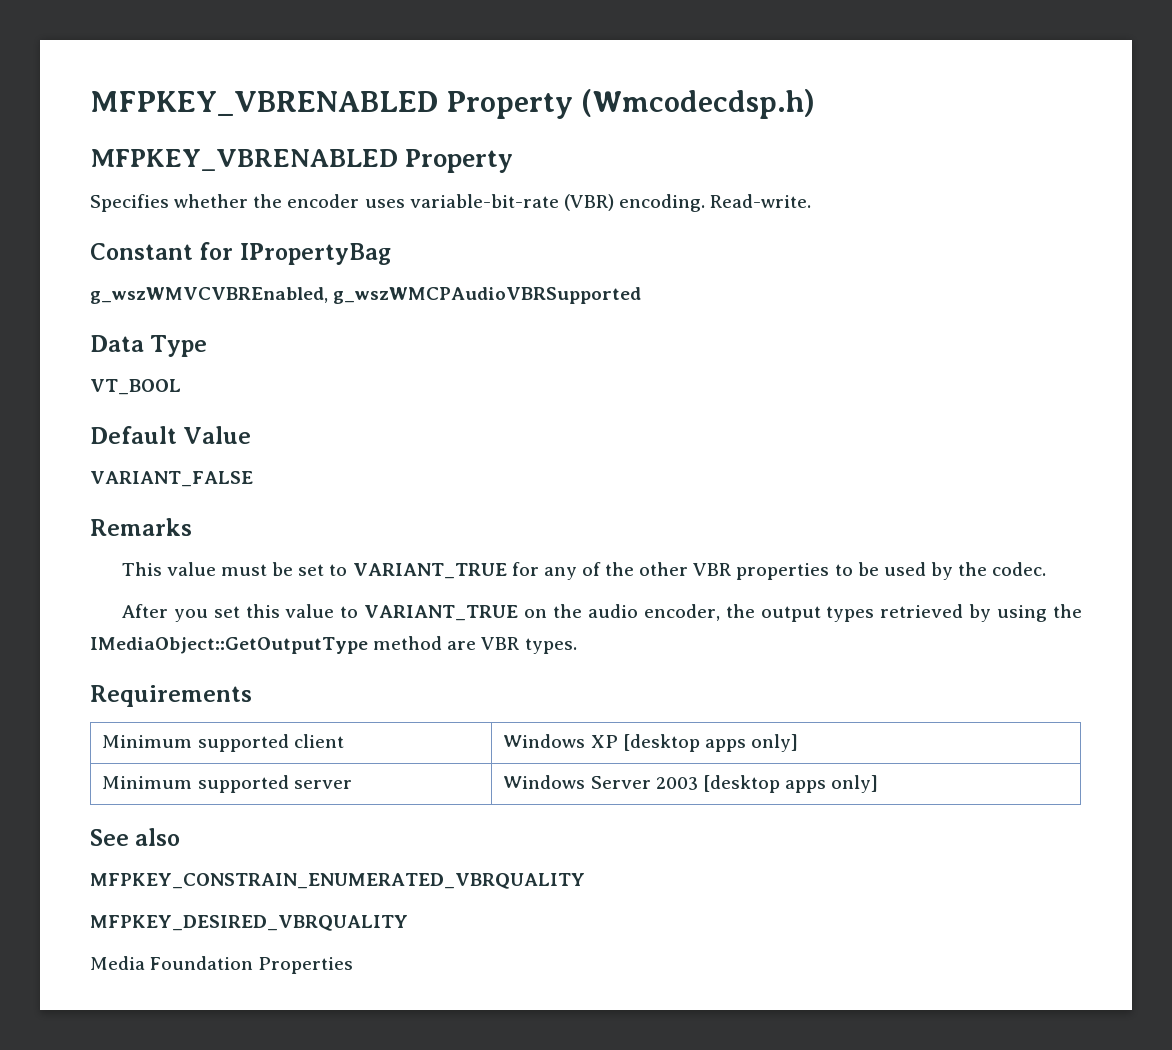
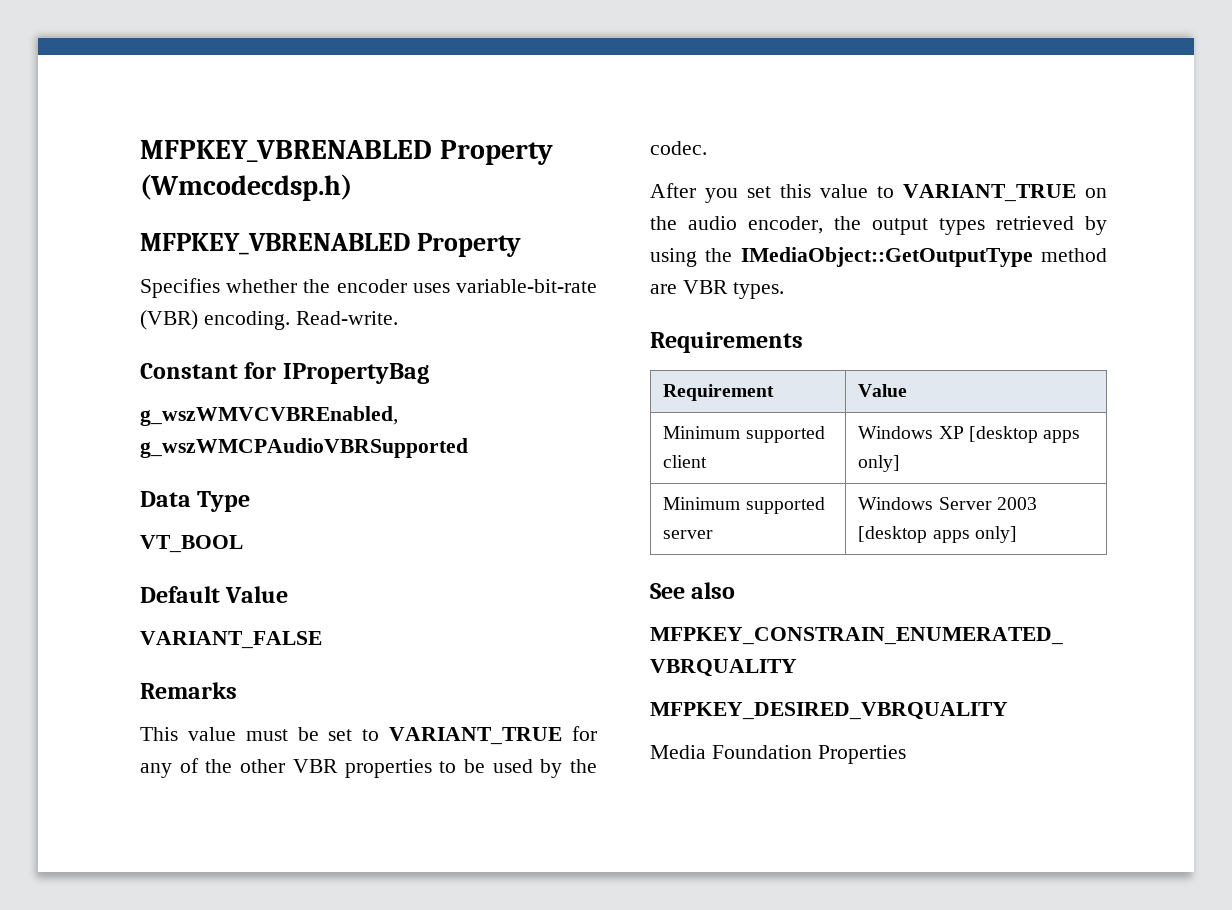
+ Requirement | Value

